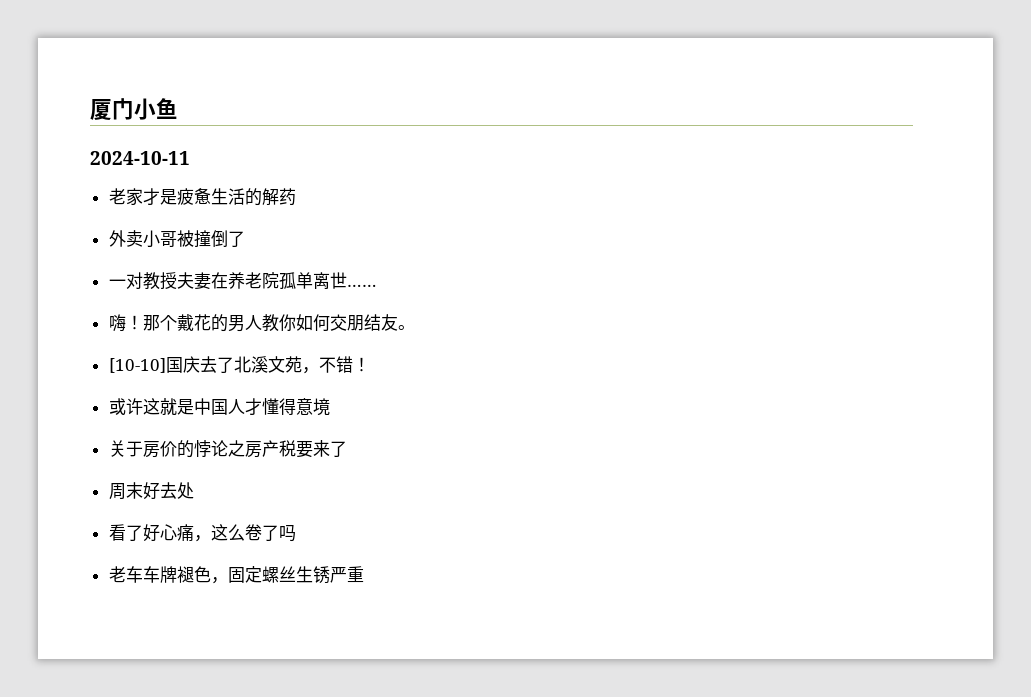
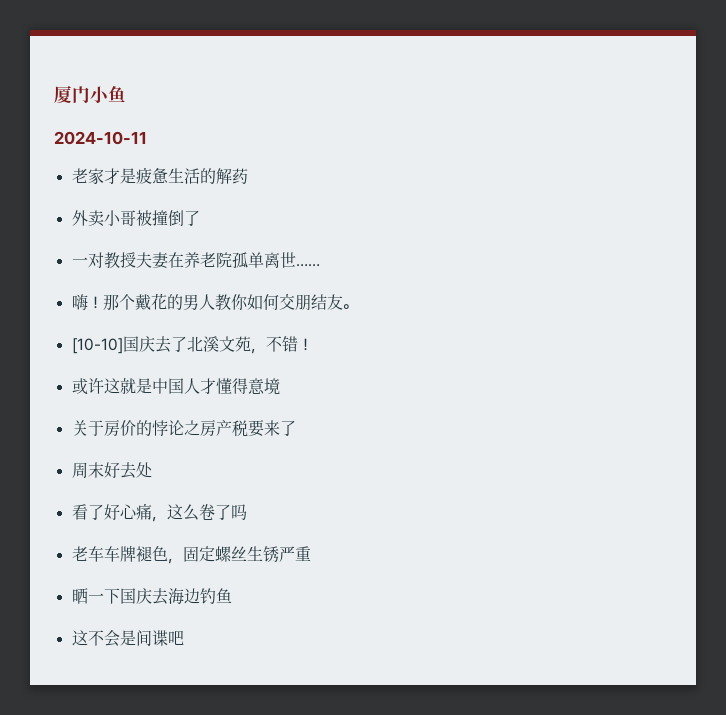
+ 晒一下国庆去海边钓鱼
+ 这不会是间谍吧

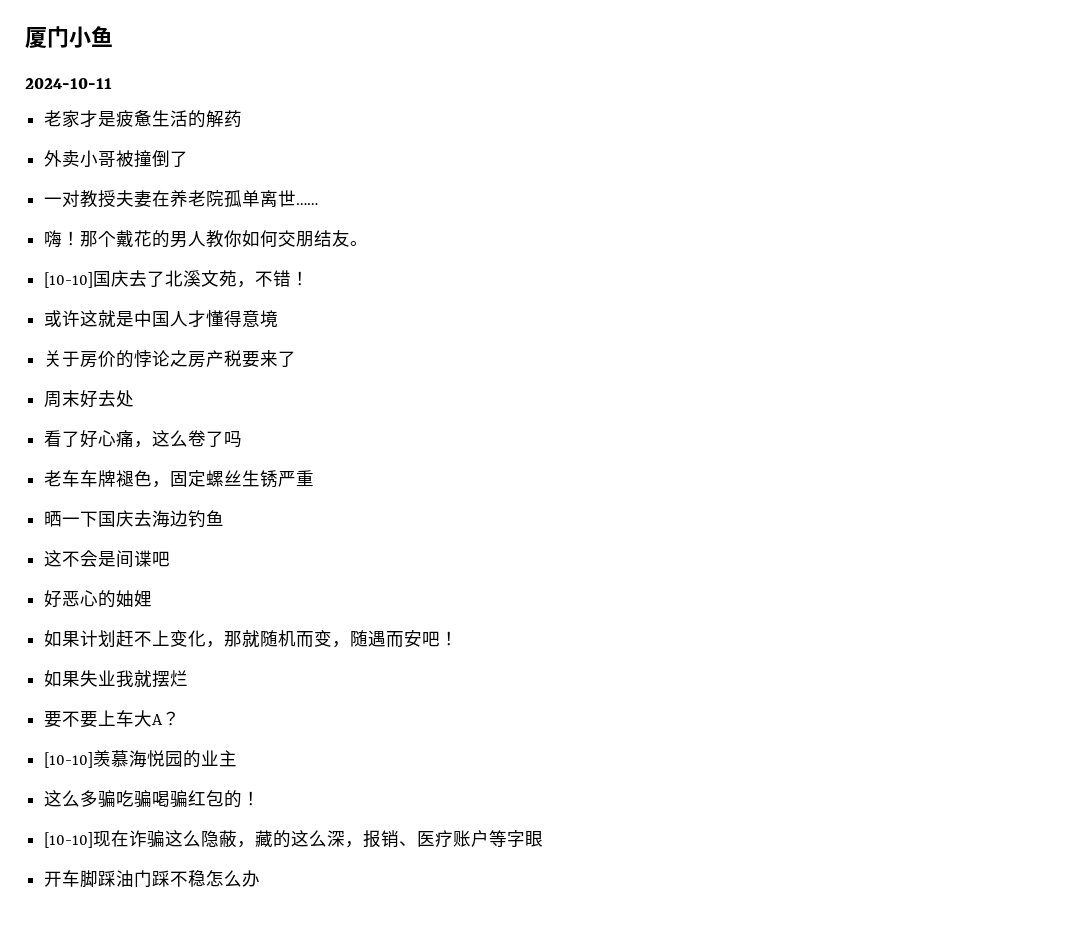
+ 好恶心的妯娌
+ 如果计划赶不上变化，那就随机而变，随遇而安吧！
+ 如果失业我就摆烂
+ 要不要上车大A？
+ [10-10]羡慕海悦园的业主
+ 这么多骗吃骗喝骗红包的！
+ [10-10]现在诈骗这么隐蔽，藏的这么深，报销、医疗账户等字眼
+ 开车脚踩油门踩不稳怎么办

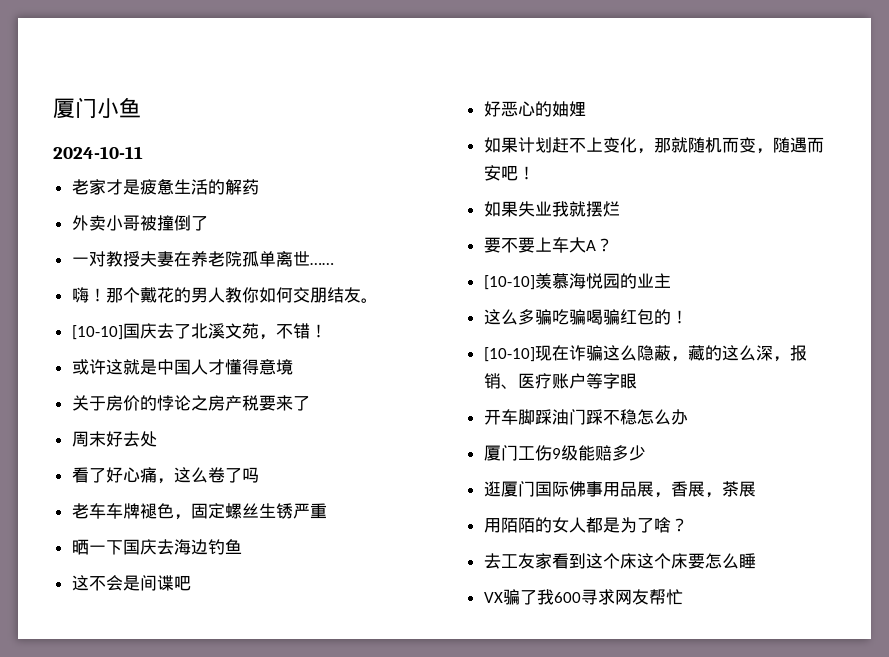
+ 厦门工伤9级能赔多少
+ 逛厦门国际佛事用品展，香展，茶展
+ 用陌陌的女人都是为了啥？
+ 去工友家看到这个床这个床要怎么睡
+ VX骗了我600寻求网友帮忙

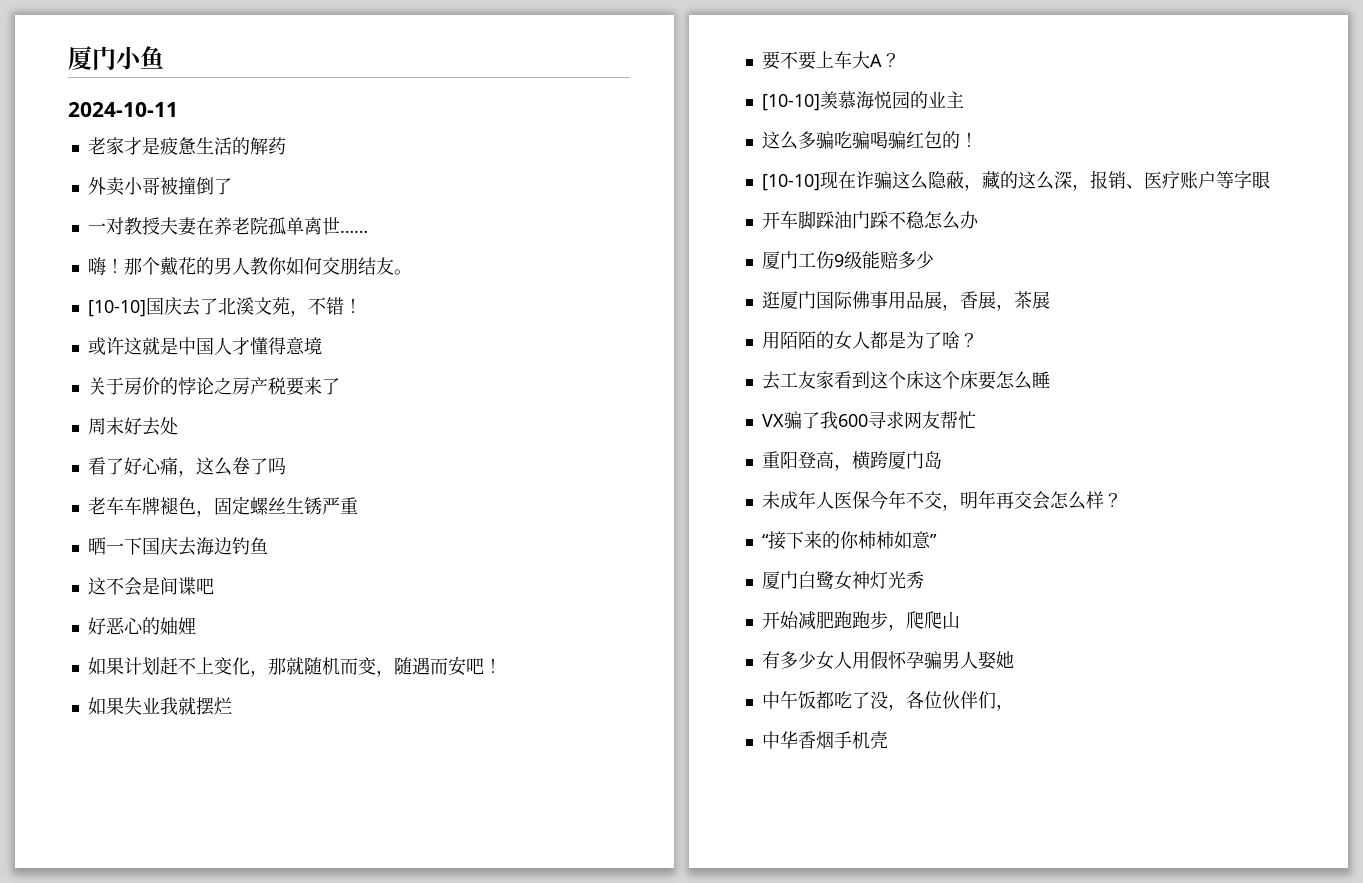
+ 重阳登高，横跨厦门岛
+ 未成年人医保今年不交，明年再交会怎么样？
+ “接下来的你柿柿如意”
+ 厦门白鹭女神灯光秀
+ 开始减肥跑跑步，爬爬山
+ 有多少女人用假怀孕骗男人娶她
+ 中午饭都吃了没，各位伙伴们，
+ 中华香烟手机壳

